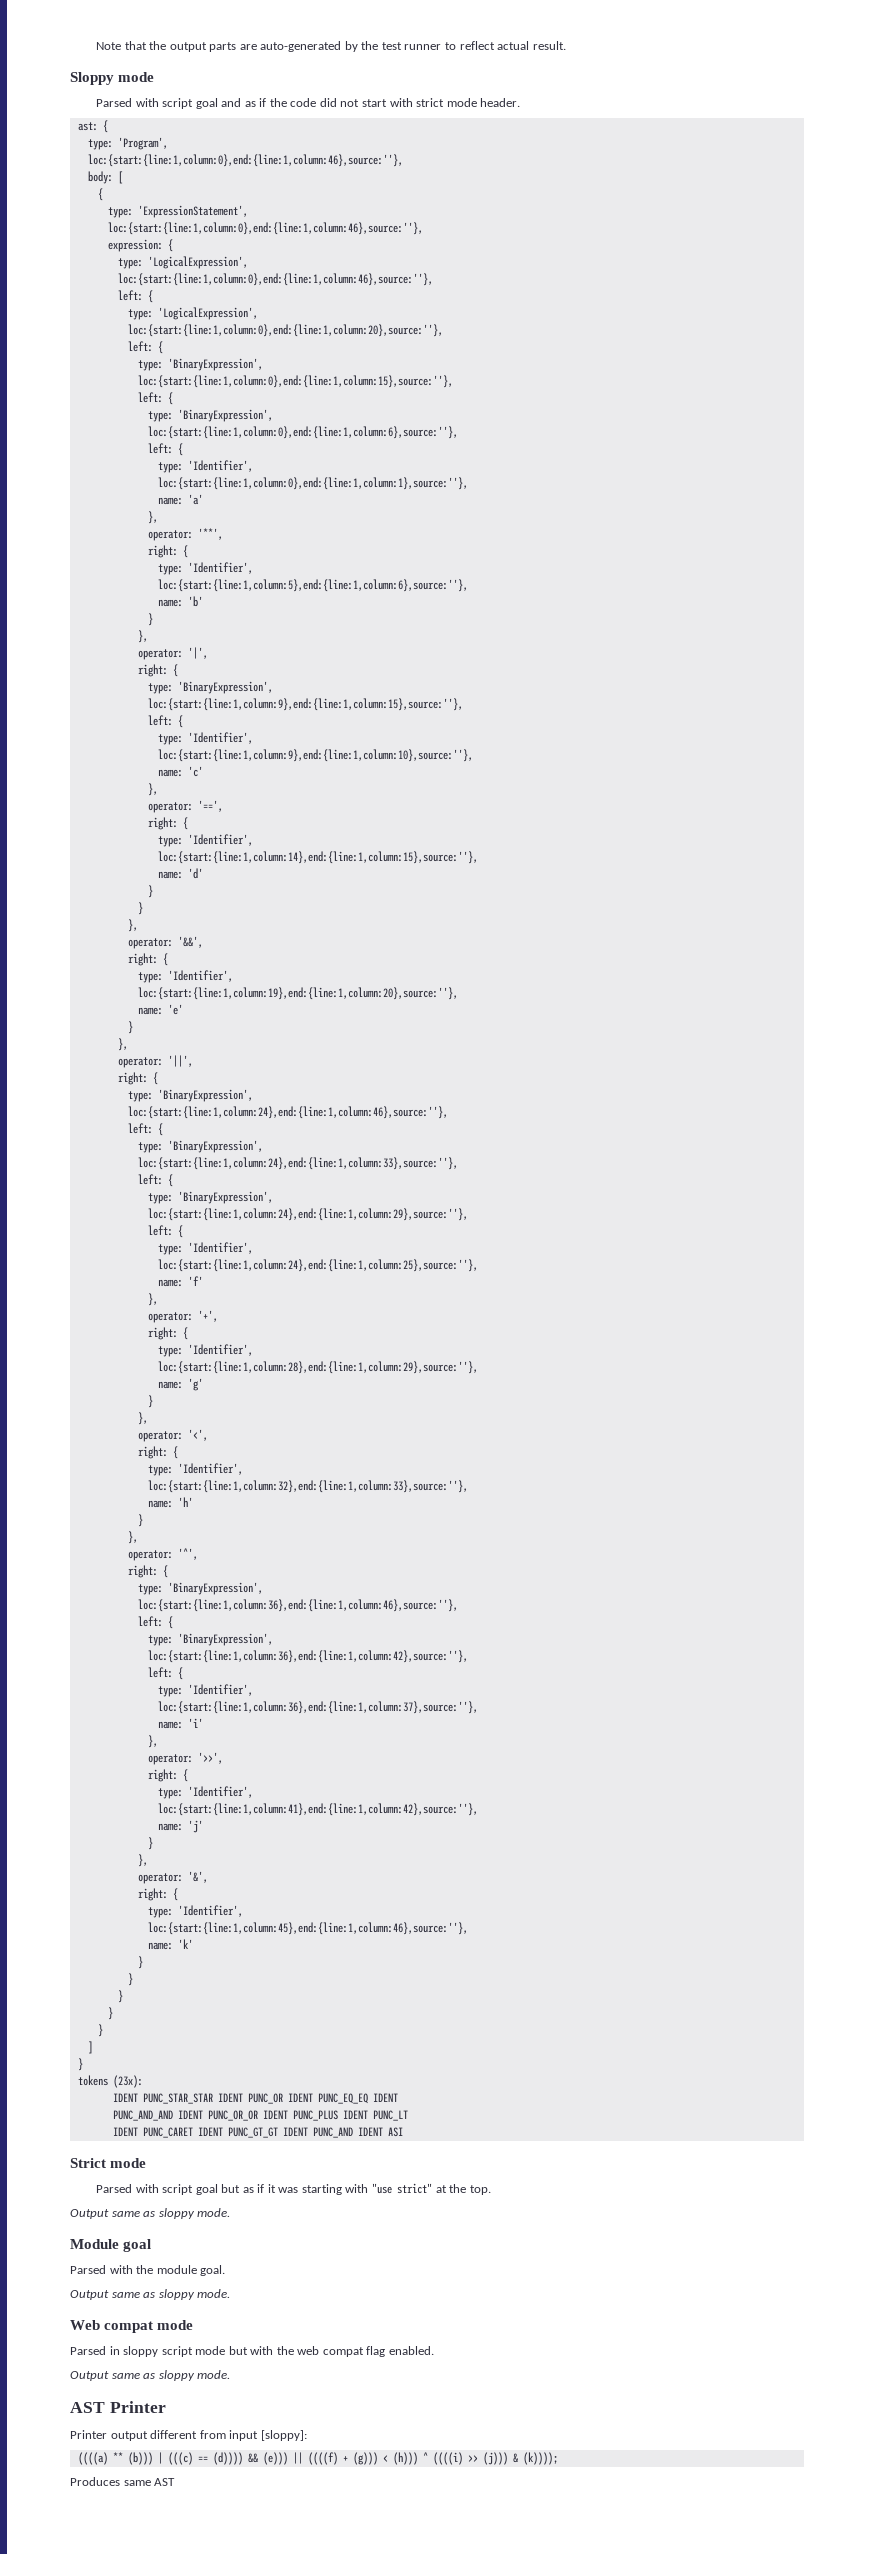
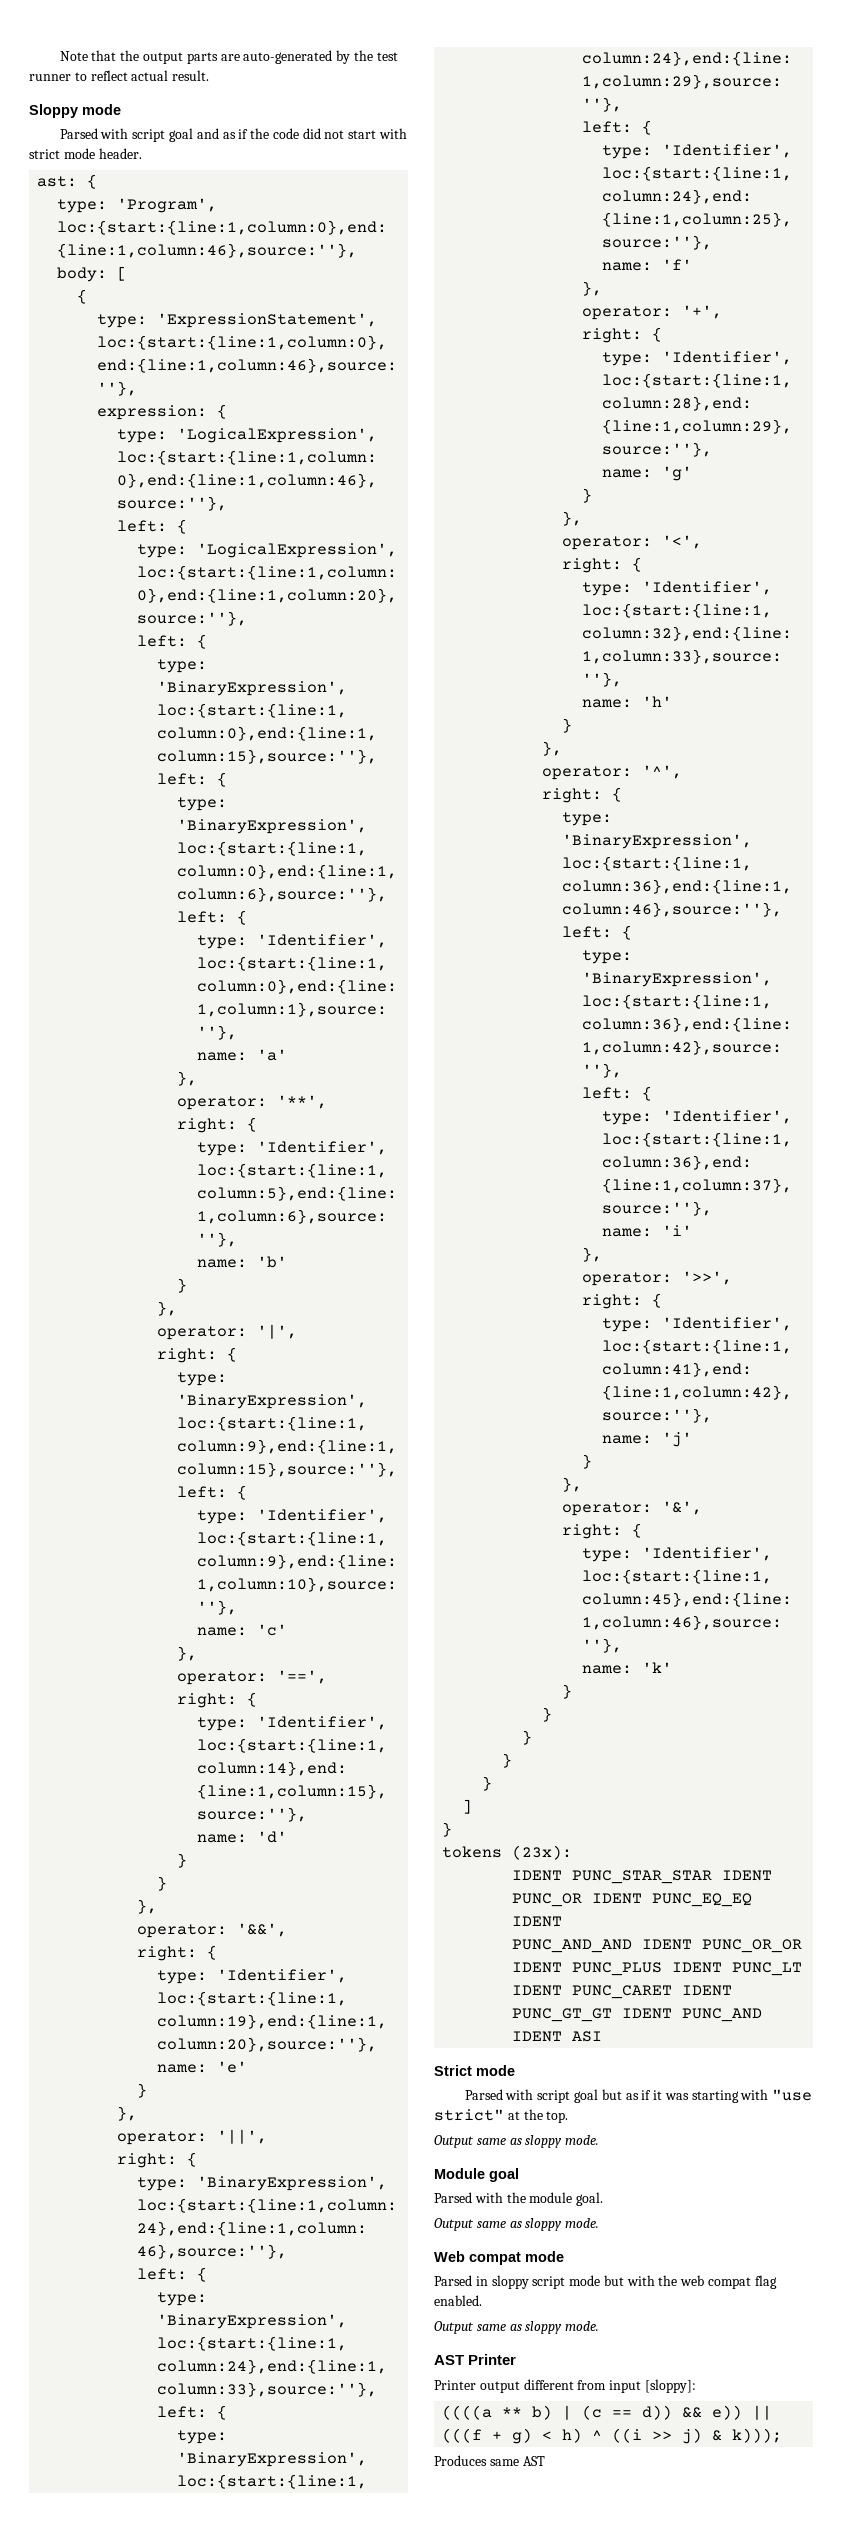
- ((((a) ** (b))) | (((c) == (d)))) && (e))) || ((((f) + (g))) < (h))) ^ ((((i) >> (j))) & (k))));
+ ((((a ** b) | (c == d)) && e)) || (((f + g) < h) ^ ((i >> j) & k)));

